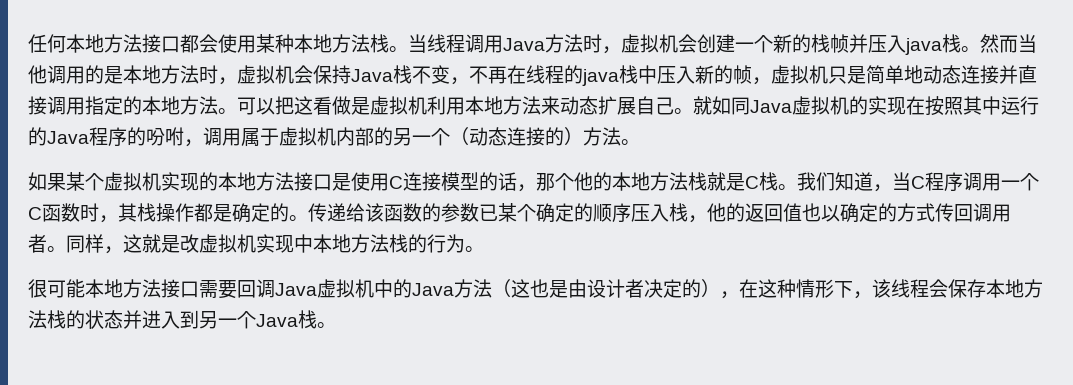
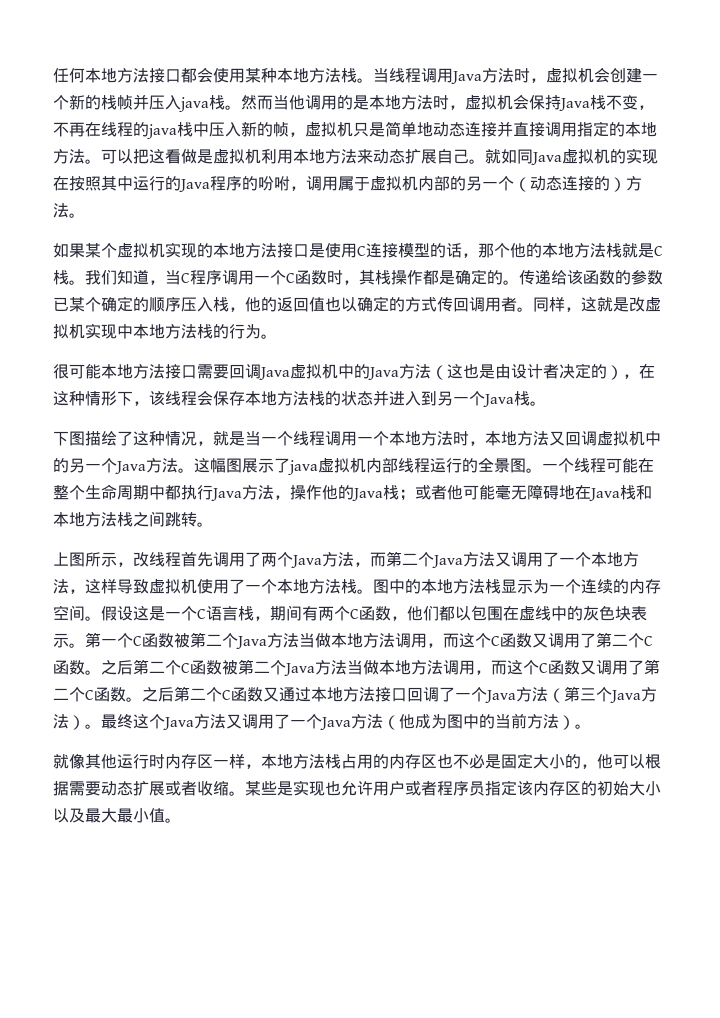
+ 下图描绘了这种情况，就是当一个线程调用一个本地方法时，本地方法又回调虚拟机中的另一个Java方法。这幅图展示了java虚拟机内部线程运行的全景图。一个线程可能在整个生命周期中都执行Java方法，操作他的Java栈；或者他可能毫无障碍地在Java栈和本地方法栈之间跳转。
+ 上图所示，改线程首先调用了两个Java方法，而第二个Java方法又调用了一个本地方法，这样导致虚拟机使用了一个本地方法栈。图中的本地方法栈显示为一个连续的内存空间。假设这是一个C语言栈，期间有两个C函数，他们都以包围在虚线中的灰色块表示。第一个C函数被第二个Java方法当做本地方法调用，而这个C函数又调用了第二个C函数。之后第二个C函数被第二个Java方法当做本地方法调用，而这个C函数又调用了第二个C函数。之后第二个C函数又通过本地方法接口回调了一个Java方法（第三个Java方法）。最终这个Java方法又调用了一个Java方法（他成为图中的当前方法）。
+ 就像其他运行时内存区一样，本地方法栈占用的内存区也不必是固定大小的，他可以根据需要动态扩展或者收缩。某些是实现也允许用户或者程序员指定该内存区的初始大小以及最大最小值。

